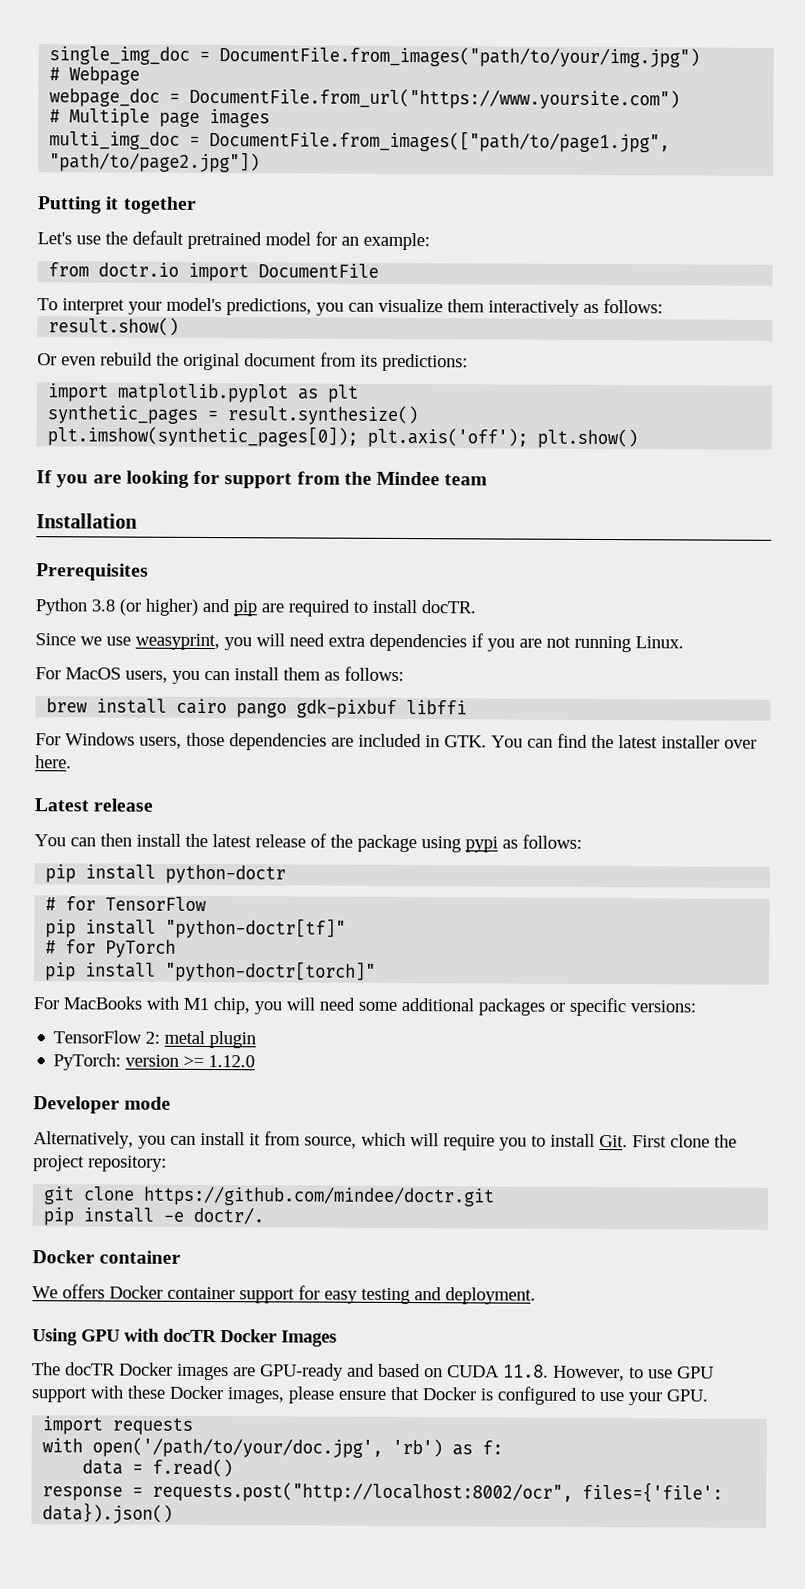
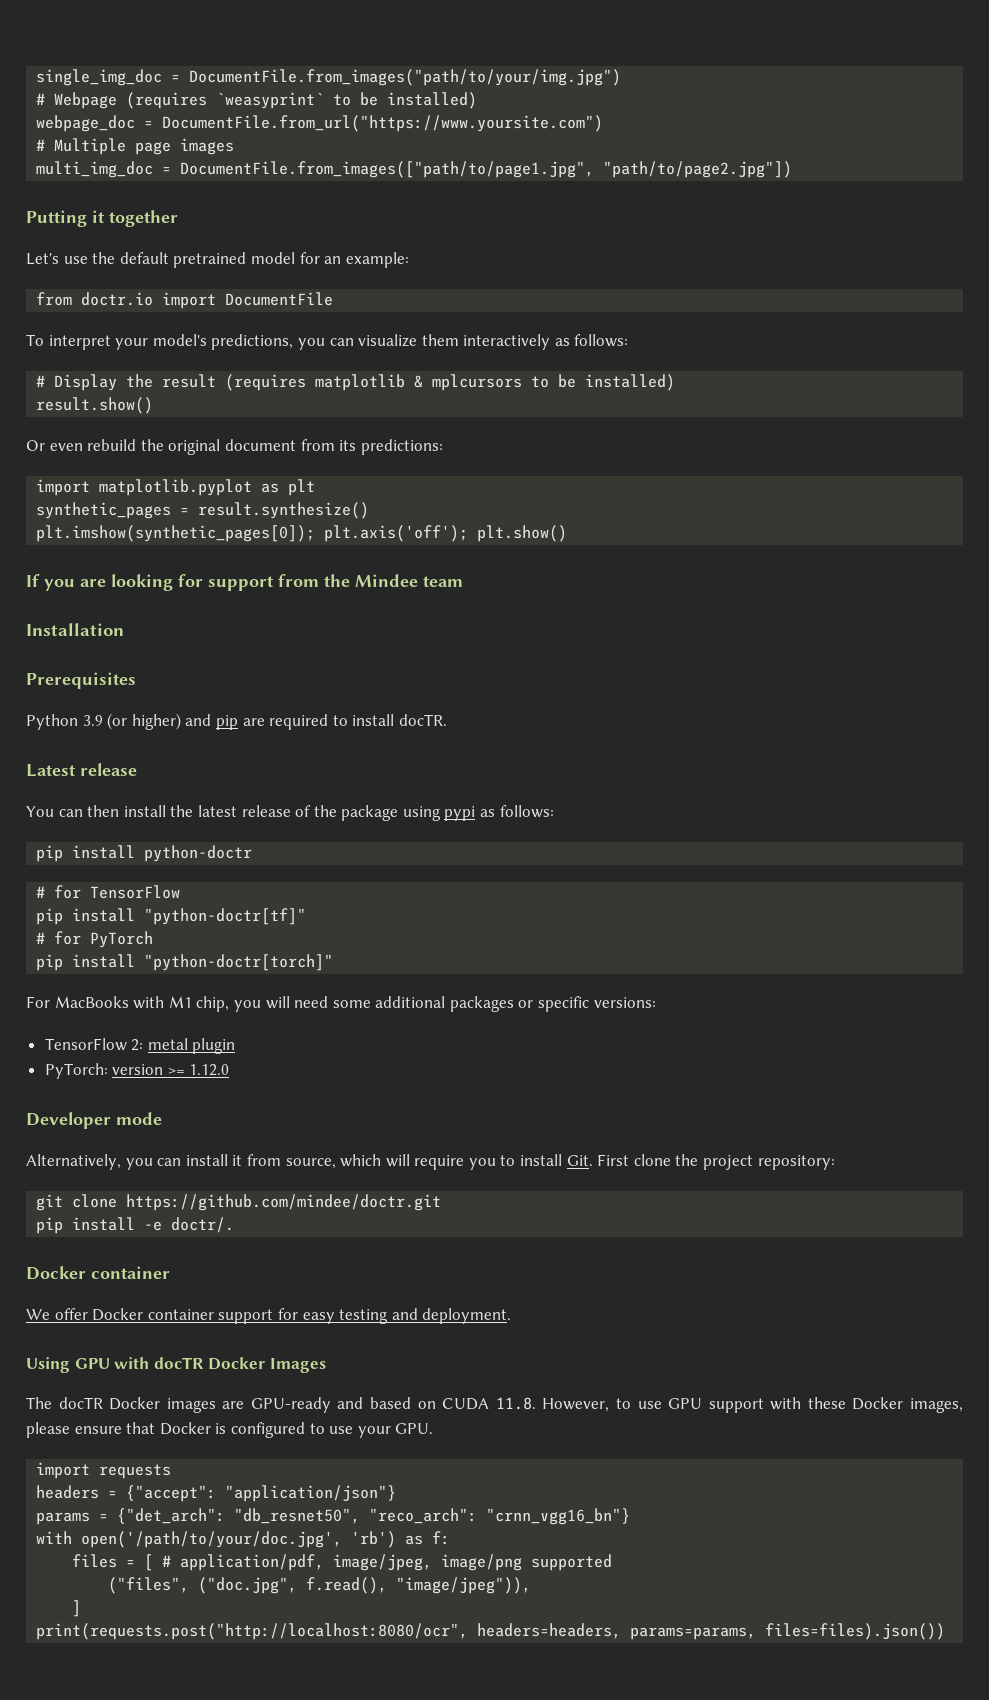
- # Webpage
+ # Webpage (requires `weasyprint` to be installed)
+ # Display the result (requires matplotlib & mplcursors to be installed)
- Python 3.8 (or higher) and pip are required to install docTR.
+ Python 3.9 (or higher) and pip are required to install docTR.
- Since we use weasyprint, you will need extra dependencies if you are not running Linux.
- For MacOS users, you can install them as follows:
- brew install cairo pango gdk-pixbuf libffi
- For Windows users, those dependencies are included in GTK. You can find the latest installer over here.
- We offers Docker container support for easy testing and deployment.
+ We offer Docker container support for easy testing and deployment.
+ headers = {"accept": "application/json"}
+ params = {"det_arch": "db_resnet50", "reco_arch": "crnn_vgg16_bn"}
- data = f.read()
- response = requests.post("http://localhost:8002/ocr", files={'file': data}).json()
+ files = [ # application/pdf, image/jpeg, image/png supported
+ ("files", ("doc.jpg", f.read(), "image/jpeg")),
+ ]
+ print(requests.post("http://localhost:8080/ocr", headers=headers, params=params, files=files).json())

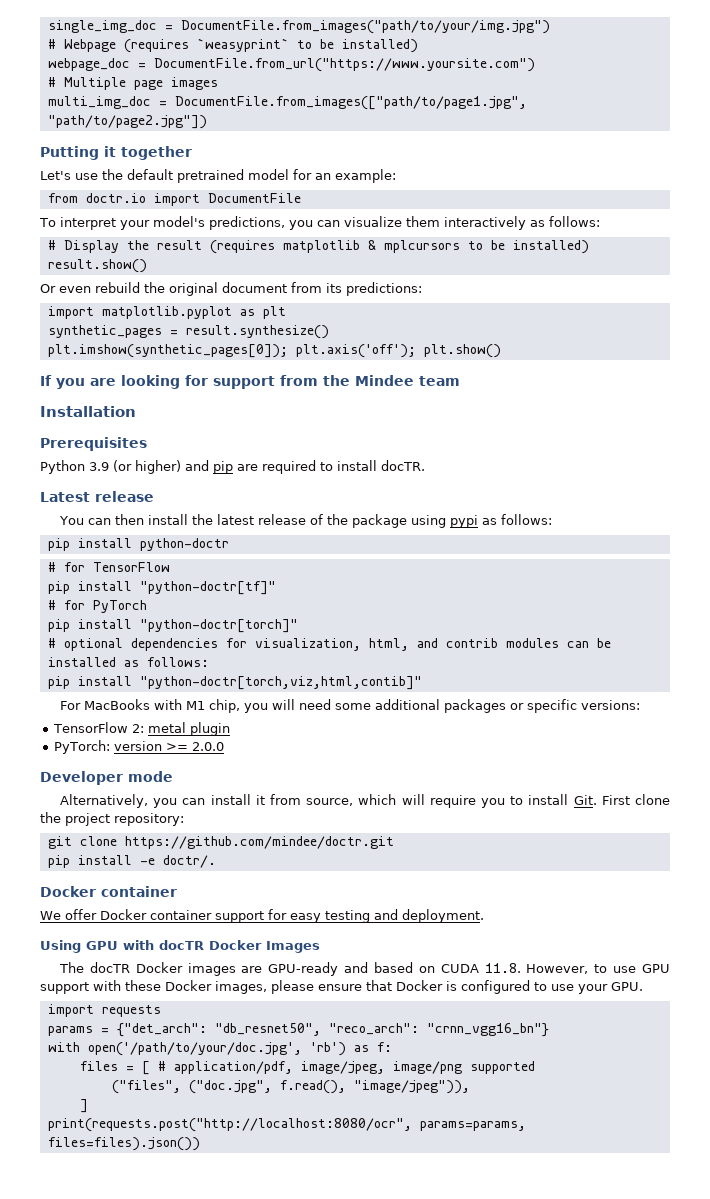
+ # optional dependencies for visualization, html, and contrib modules can be installed as follows:
+ pip install "python-doctr[torch,viz,html,contib]"
- PyTorch: version >= 1.12.0
+ PyTorch: version >= 2.0.0
- headers = {"accept": "application/json"}
- print(requests.post("http://localhost:8080/ocr", headers=headers, params=params, files=files).json())
+ print(requests.post("http://localhost:8080/ocr", params=params, files=files).json())

